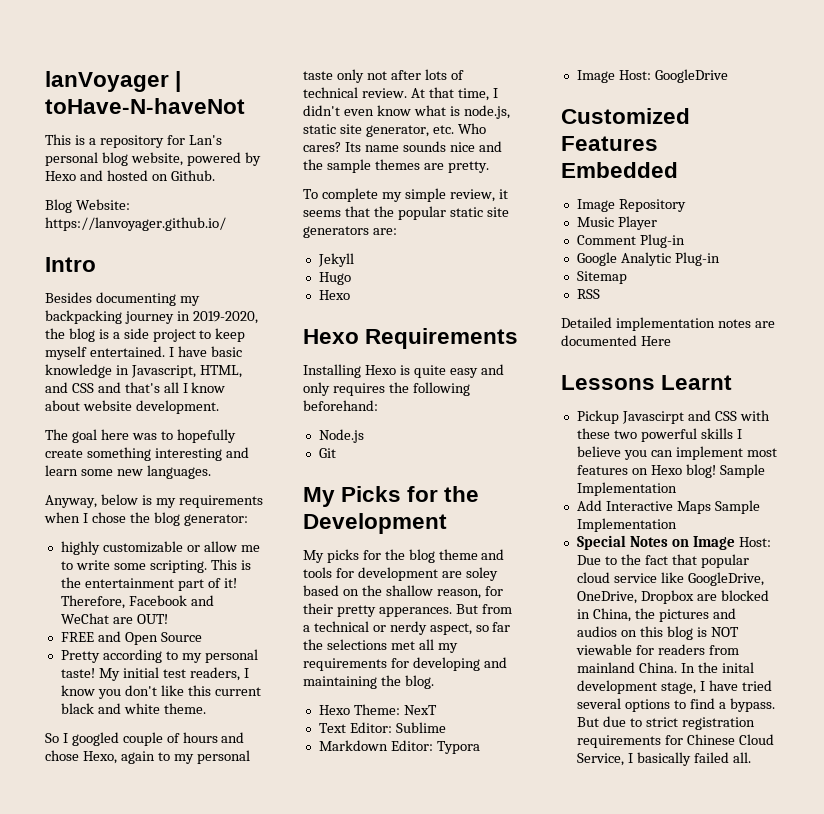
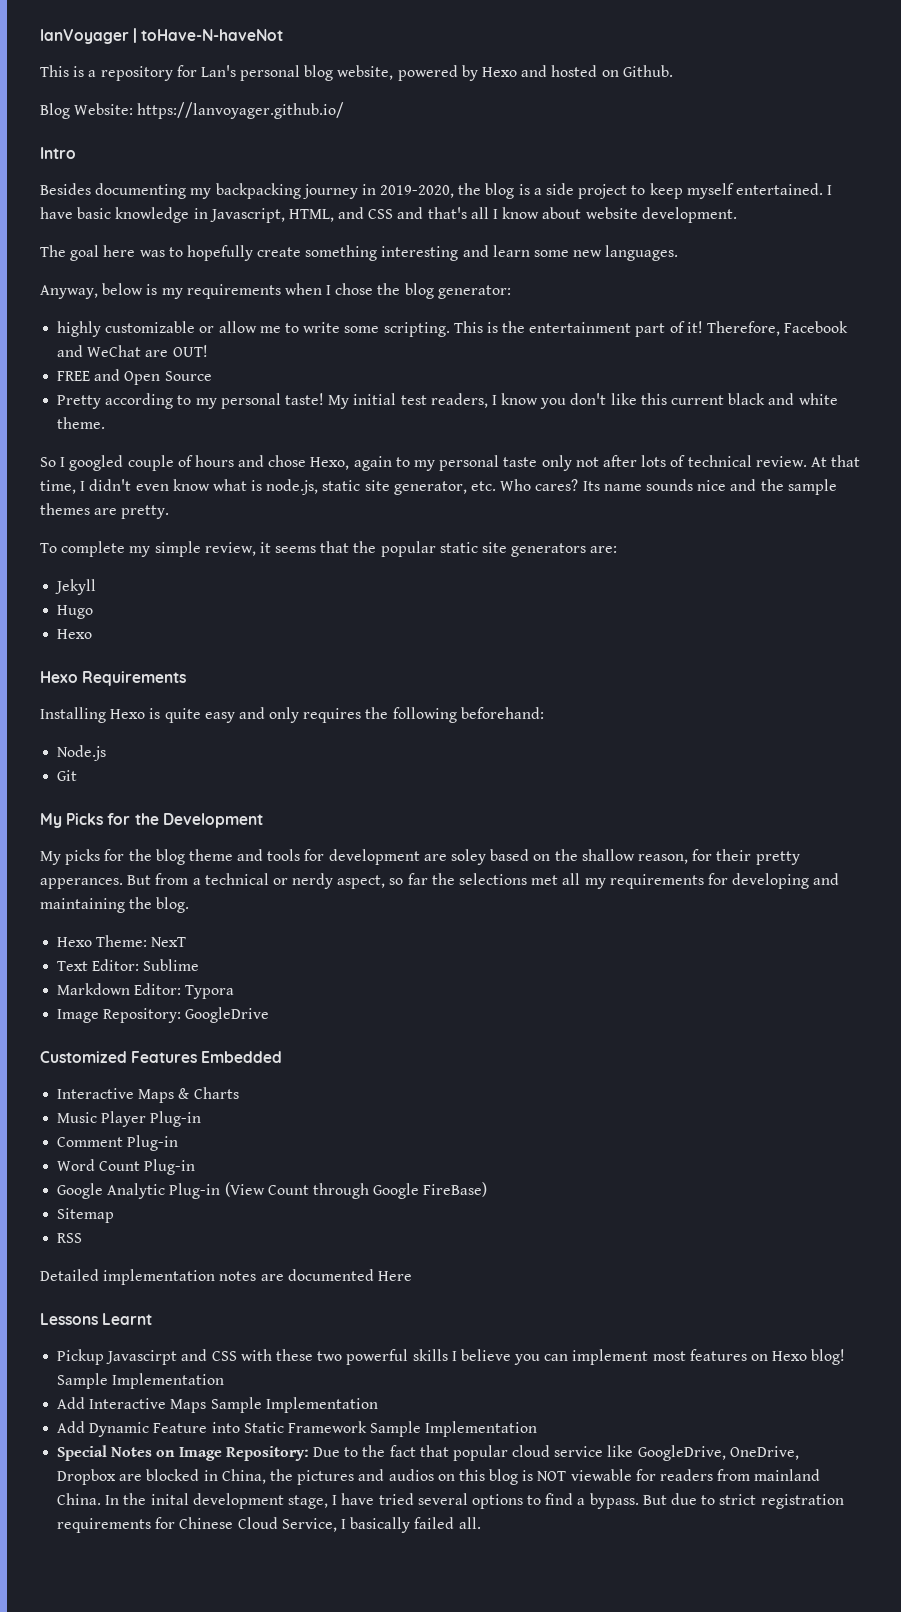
- Image Host: GoogleDrive
+ Image Repository: GoogleDrive
- Image Repository
+ Interactive Maps & Charts
- Music Player
+ Music Player Plug-in
+ Word Count Plug-in
- Google Analytic Plug-in
+ Google Analytic Plug-in (View Count through Google FireBase)
+ Add Dynamic Feature into Static Framework Sample Implementation
- Special Notes on Image Host: Due to the fact that popular cloud service like GoogleDrive, OneDrive, Dropbox are blocked in China, the pictures and audios on this blog is NOT viewable for readers from mainland China.
+ Special Notes on Image Repository: Due to the fact that popular cloud service like GoogleDrive, OneDrive, Dropbox are blocked in China, the pictures and audios on this blog is NOT viewable for readers from mainland China.

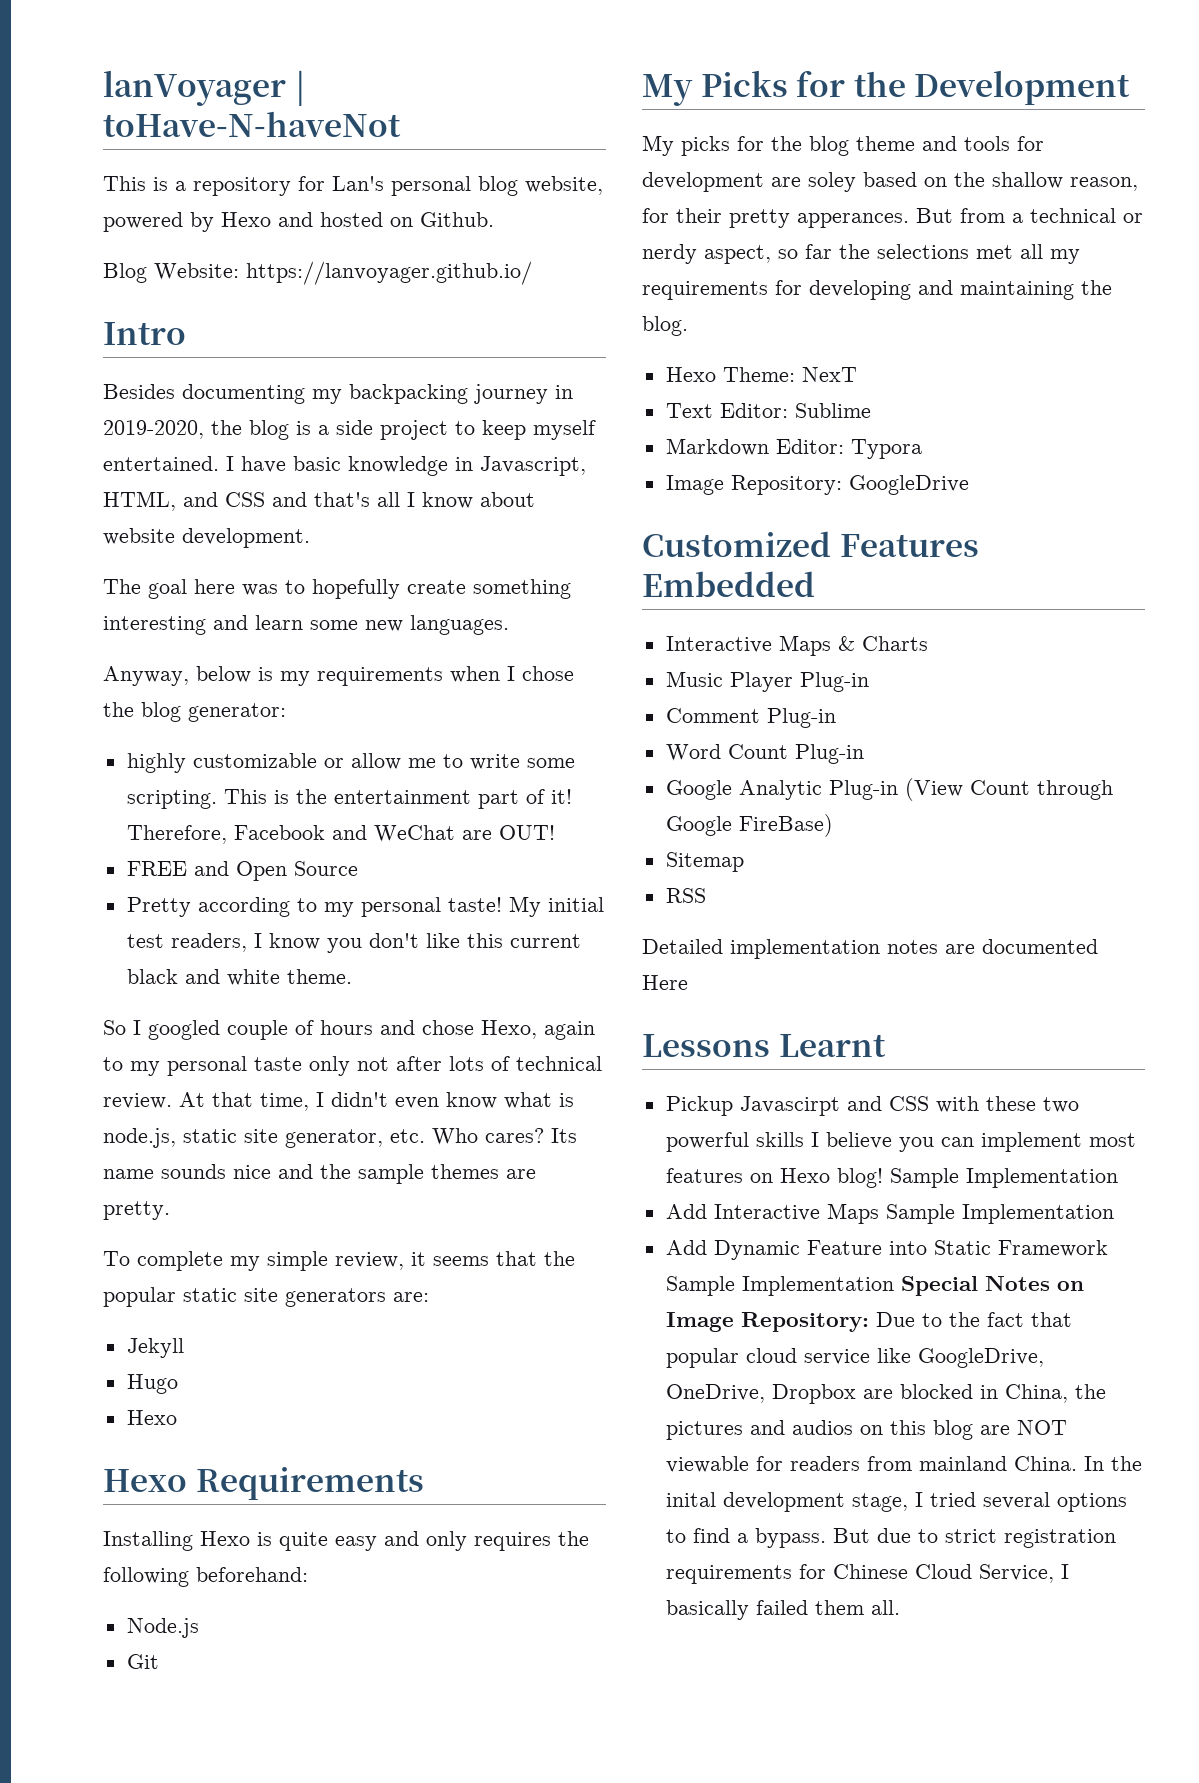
- Add Dynamic Feature into Static Framework Sample Implementation
- Special Notes on Image Repository: Due to the fact that popular cloud service like GoogleDrive, OneDrive, Dropbox are blocked in China, the pictures and audios on this blog is NOT viewable for readers from mainland China.
+ Add Dynamic Feature into Static Framework Sample Implementation Special Notes on Image Repository: Due to the fact that popular cloud service like GoogleDrive, OneDrive, Dropbox are blocked in China, the pictures and audios on this blog are NOT viewable for readers from mainland China.
- In the inital development stage, I have tried several options to find a bypass.
+ In the inital development stage, I tried several options to find a bypass.
- But due to strict registration requirements for Chinese Cloud Service, I basically failed all.
+ But due to strict registration requirements for Chinese Cloud Service, I basically failed them all.

